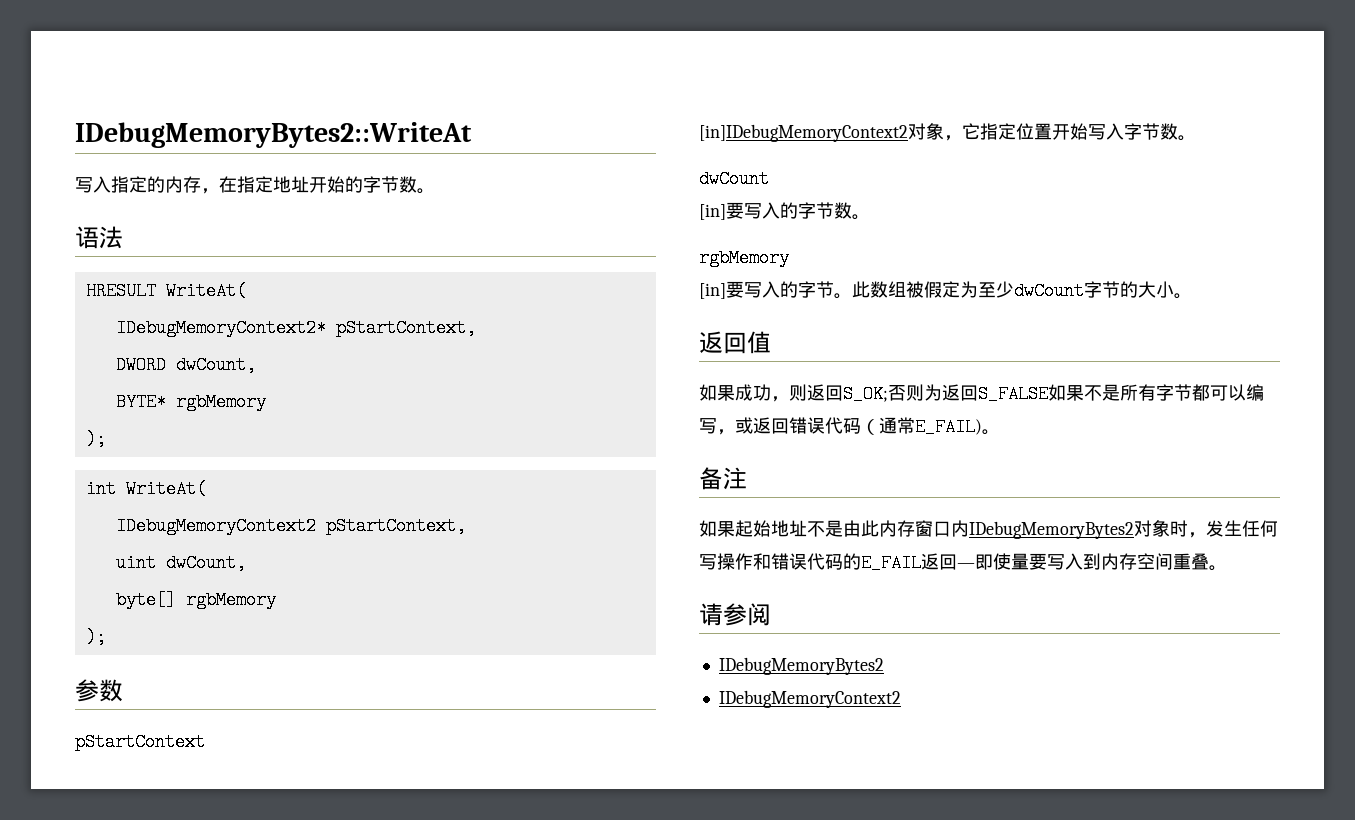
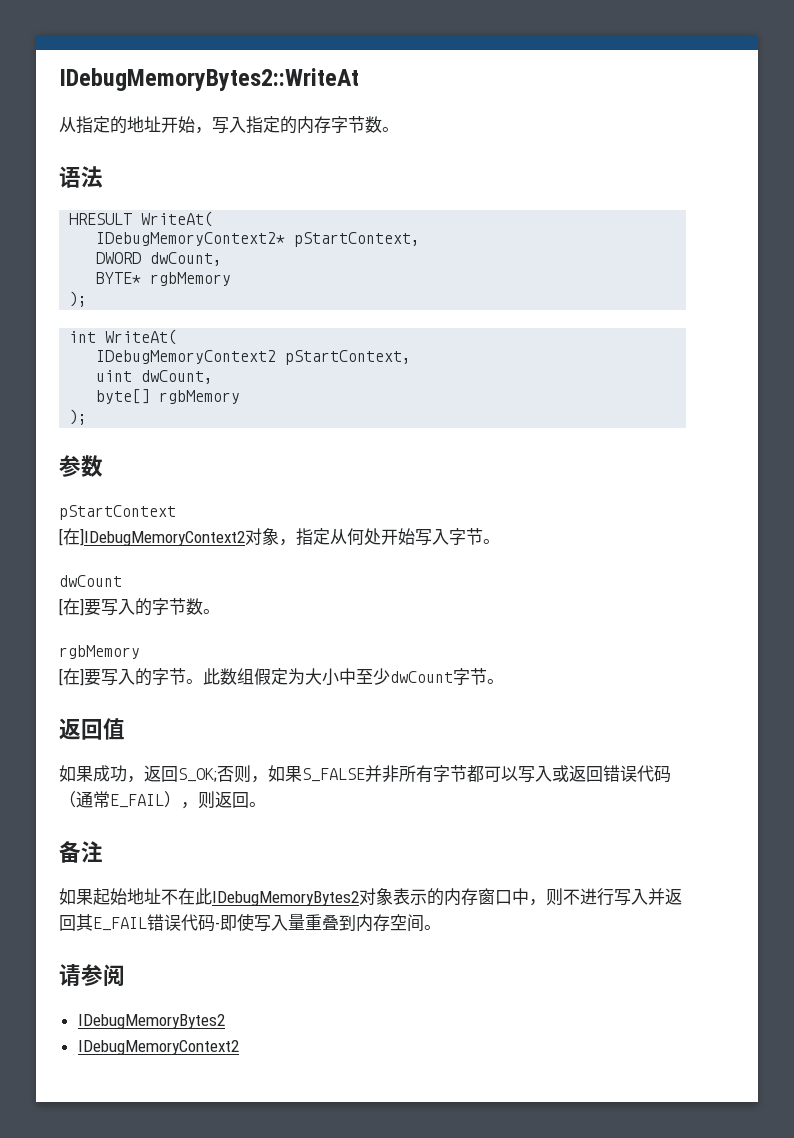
- 写入指定的内存，在指定地址开始的字节数。
+ 从指定的地址开始，写入指定的内存字节数。
- [in]IDebugMemoryContext2对象，它指定位置开始写入字节数。
+ [在]IDebugMemoryContext2对象，指定从何处开始写入字节。
- [in]要写入的字节数。
+ [在]要写入的字节数。
- [in]要写入的字节。
+ [在]要写入的字节。
- 此数组被假定为至少dwCount字节的大小。
+ 此数组假定为大小中至少dwCount字节。
- 如果成功，则返回S_OK;否则为返回S_FALSE如果不是所有字节都可以编写，或返回错误代码（通常E_FAIL)。
+ 如果成功，返回S_OK;否则，如果S_FALSE并非所有字节都可以写入或返回错误代码（通常E_FAIL），则返回。
- 如果起始地址不是由此内存窗口内IDebugMemoryBytes2对象时，发生任何写操作和错误代码的E_FAIL返回—即使量要写入到内存空间重叠。
+ 如果起始地址不在此IDebugMemoryBytes2对象表示的内存窗口中，则不进行写入并返回其E_FAIL错误代码-即使写入量重叠到内存空间。

